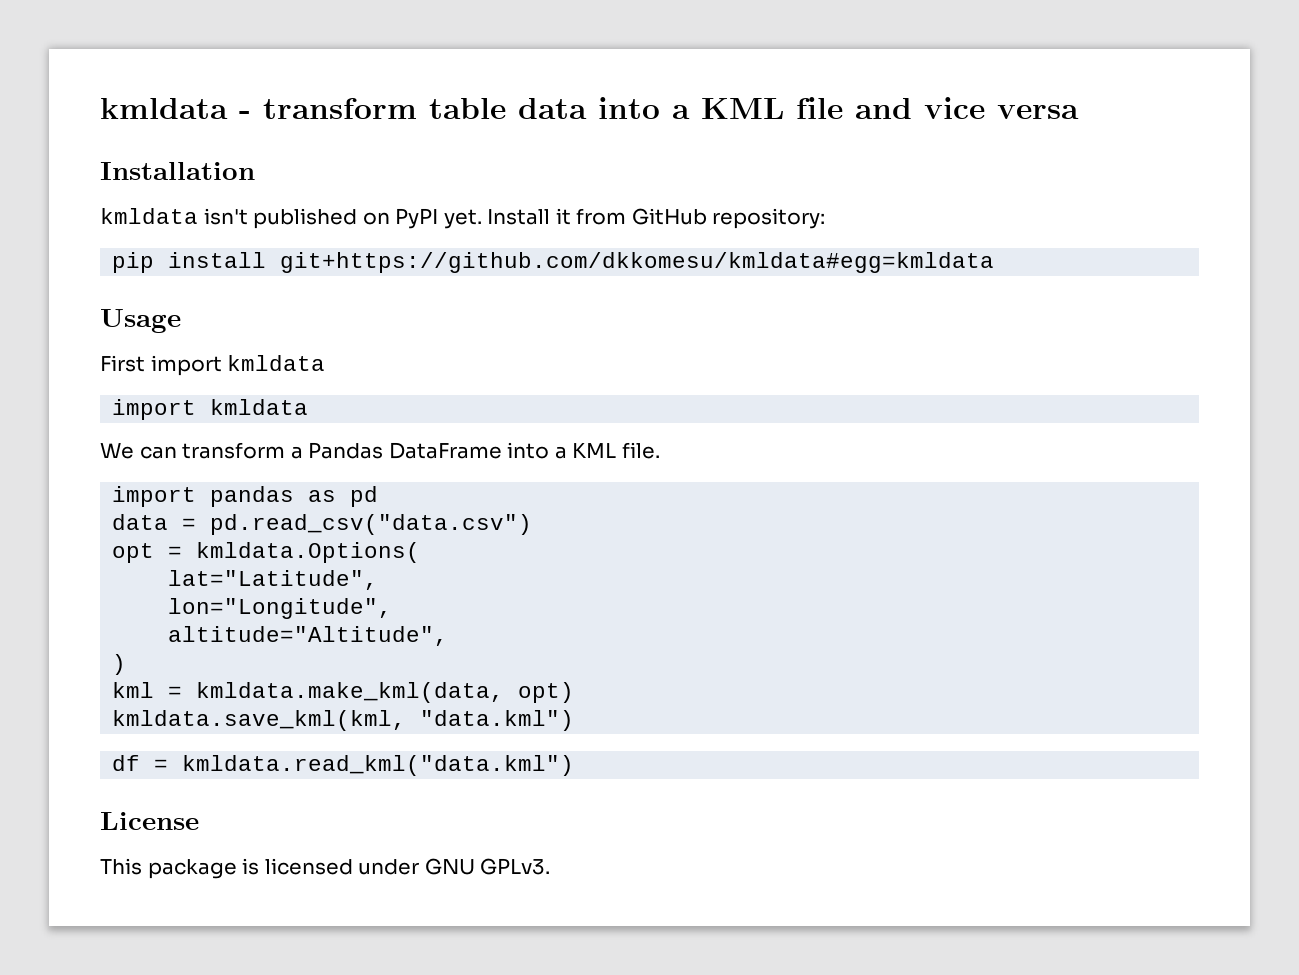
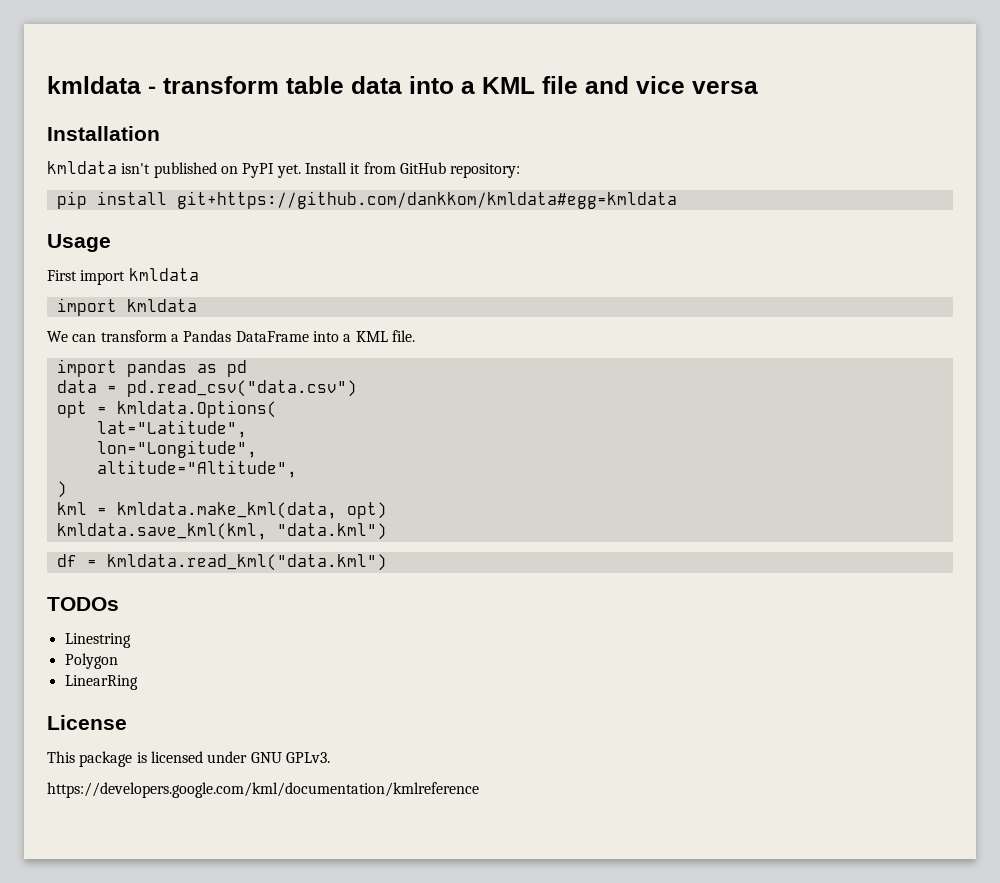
- pip install git+https://github.com/dkkomesu/kmldata#egg=kmldata
+ pip install git+https://github.com/dankkom/kmldata#egg=kmldata
+ TODOs
+ Linestring
+ Polygon
+ LinearRing
+ https://developers.google.com/kml/documentation/kmlreference

